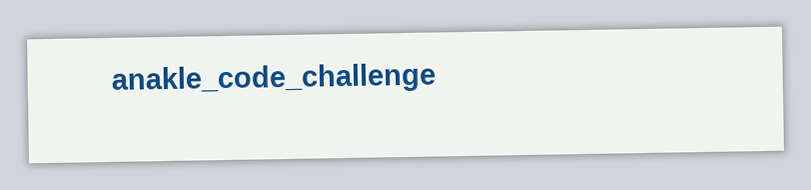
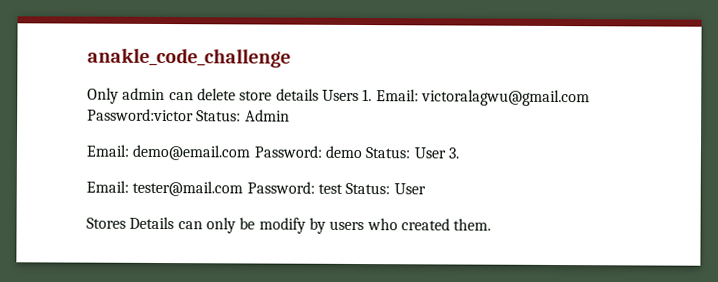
+ Only admin can delete store details Users 1. Email: victoralagwu@gmail.com Password:victor Status: Admin
+ Email: demo@email.com Password: demo Status: User 3.
+ Email: tester@mail.com Password: test Status: User
+ Stores Details can only be modify by users who created them.

